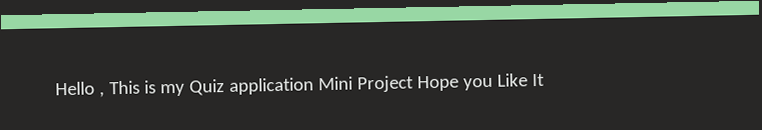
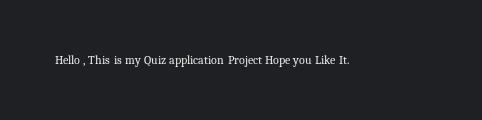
- Hello , This is my Quiz application Mini Project Hope you Like It
+ Hello , This is my Quiz application Project Hope you Like It.

